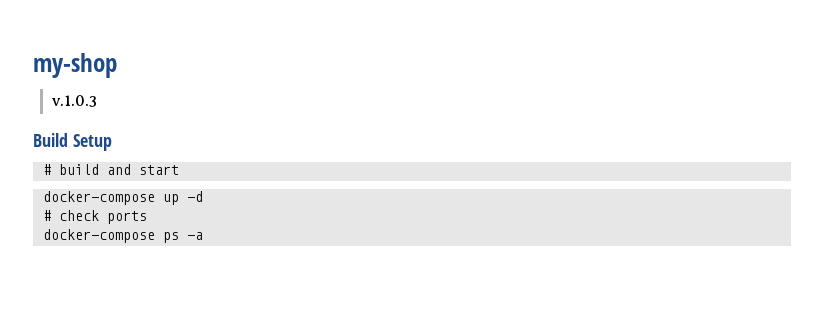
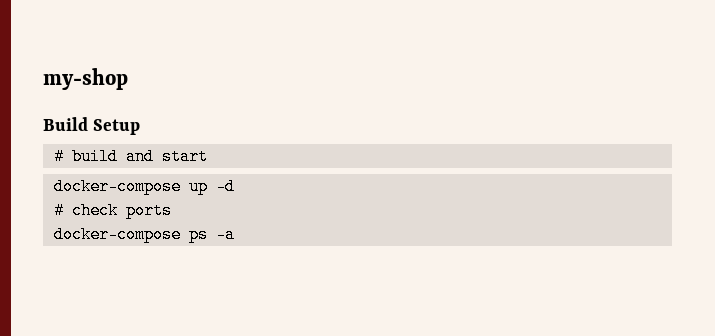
- v.1.0.3

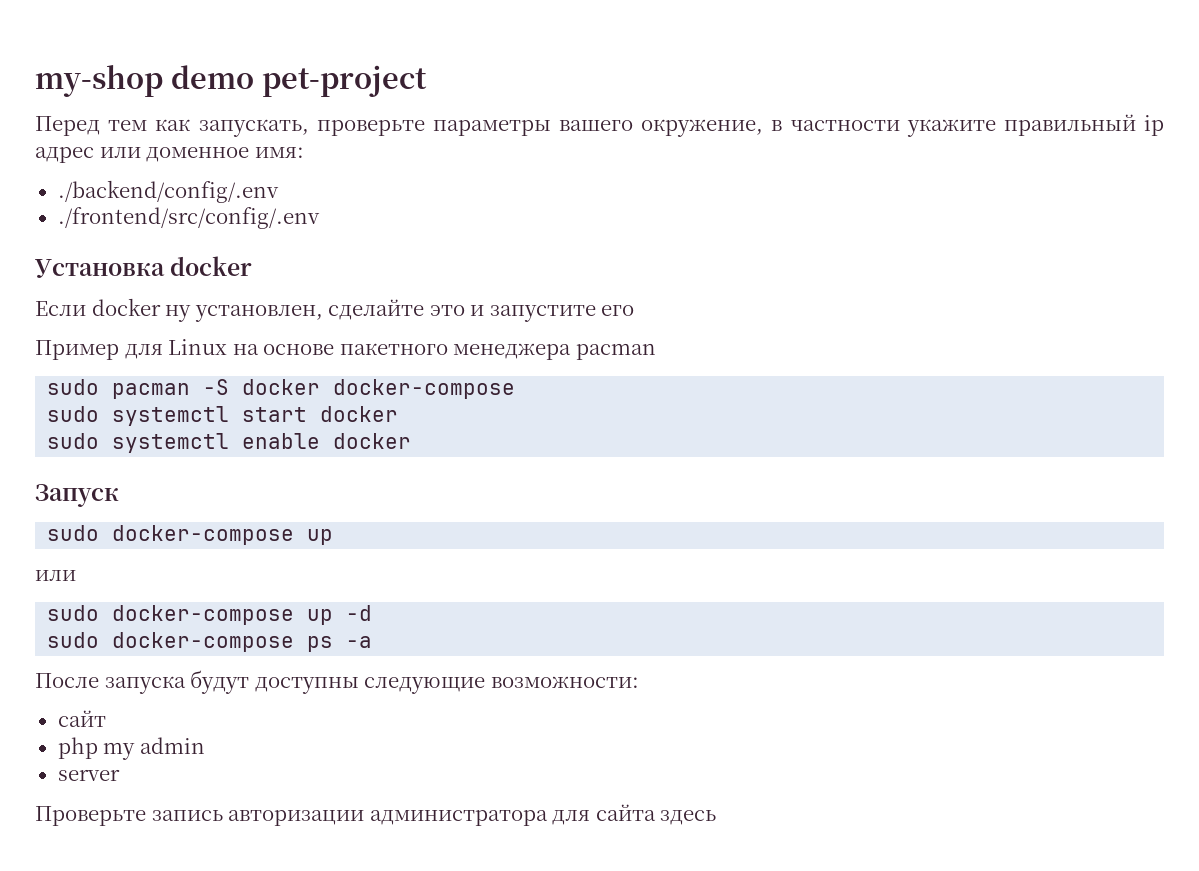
- my-shop
- Build Setup
- # build and start
- docker-compose up -d
+ my-shop demo pet-project
+ Перед тем как запускать, проверьте параметры вашего окружение, в частности укажите правильный ip адрес или доменное имя:
+ ./backend/config/.env
+ ./frontend/src/config/.env
+ Установка docker
+ Если docker ну установлен, сделайте это и запустите его
+ Пример для Linux на основе пакетного менеджера pacman
+ sudo pacman -S docker docker-compose
+ sudo systemctl start docker
+ sudo systemctl enable docker
+ Запуск
+ sudo docker-compose up
+ или
+ sudo docker-compose up -d
- # check ports
- docker-compose ps -a
+ sudo docker-compose ps -a
+ После запуска будут доступны следующие возможности:
+ сайт
+ php my admin
+ server
+ Проверьте запись авторизации администратора для сайта здесь

